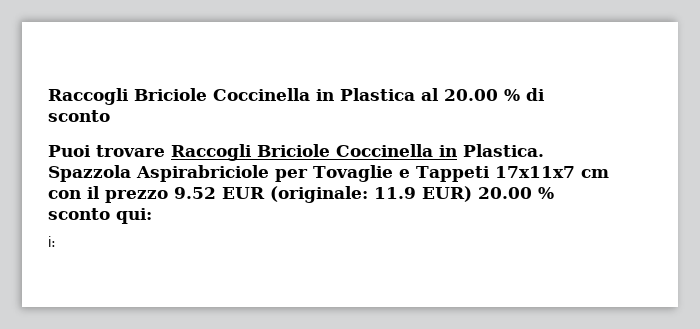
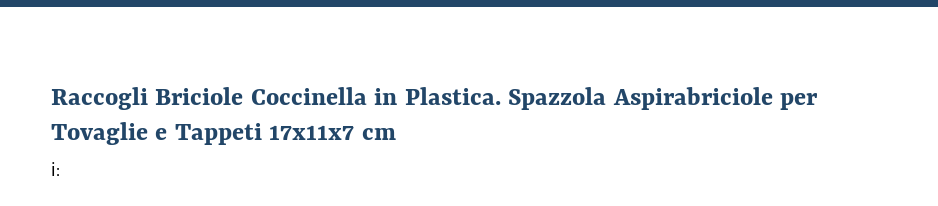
- Raccogli Briciole Coccinella in Plastica al 20.00 % di sconto
- Puoi trovare Raccogli Briciole Coccinella in Plastica.
+ Raccogli Briciole Coccinella in Plastica.
- Spazzola Aspirabriciole per Tovaglie e Tappeti 17x11x7 cm con il prezzo 9.52 EUR (originale: 11.9 EUR) 20.00 % sconto qui:
+ Spazzola Aspirabriciole per Tovaglie e Tappeti 17x11x7 cm

